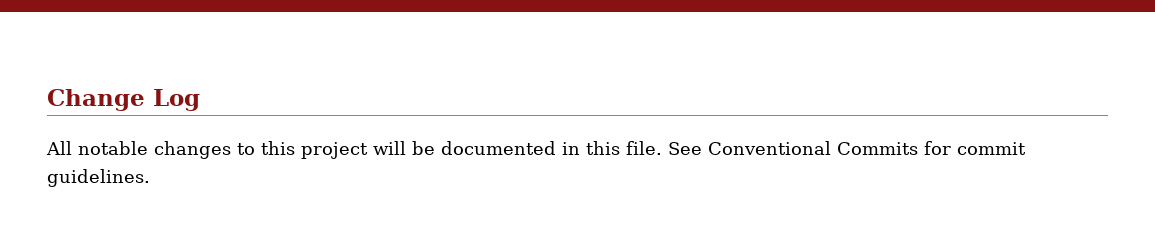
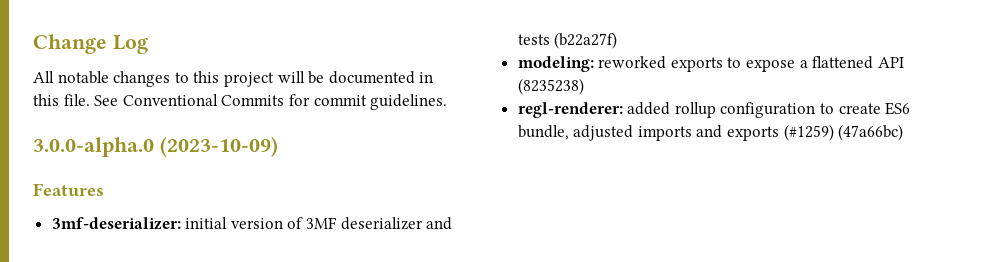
+ 3.0.0-alpha.0 (2023-10-09)
+ Features
+ 3mf-deserializer: initial version of 3MF deserializer and tests (b22a27f)
+ modeling: reworked exports to expose a flattened API (8235238)
+ regl-renderer: added rollup configuration to create ES6 bundle, adjusted imports and exports (#1259) (47a66bc)

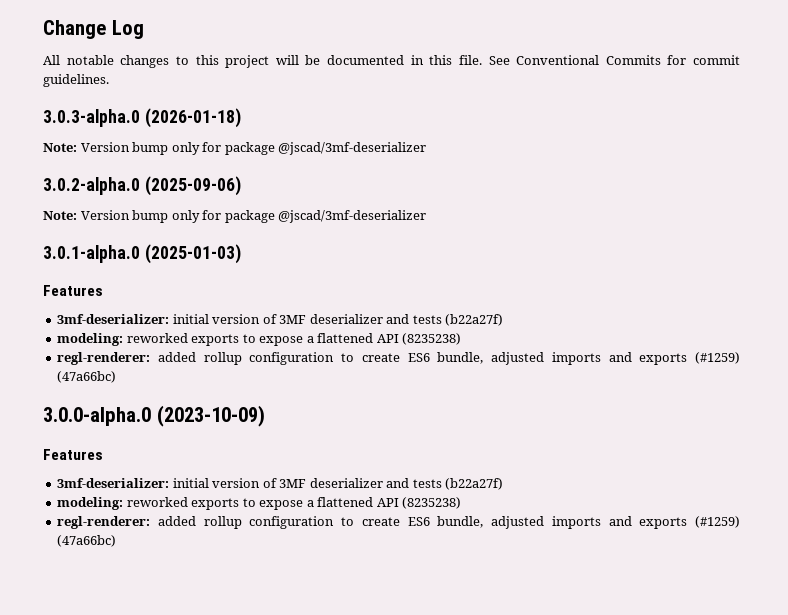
+ 3.0.3-alpha.0 (2026-01-18)
+ Note: Version bump only for package @jscad/3mf-deserializer
+ 3.0.2-alpha.0 (2025-09-06)
+ Note: Version bump only for package @jscad/3mf-deserializer
+ 3.0.1-alpha.0 (2025-01-03)
+ Features
+ 3mf-deserializer: initial version of 3MF deserializer and tests (b22a27f)
+ modeling: reworked exports to expose a flattened API (8235238)
+ regl-renderer: added rollup configuration to create ES6 bundle, adjusted imports and exports (#1259) (47a66bc)

